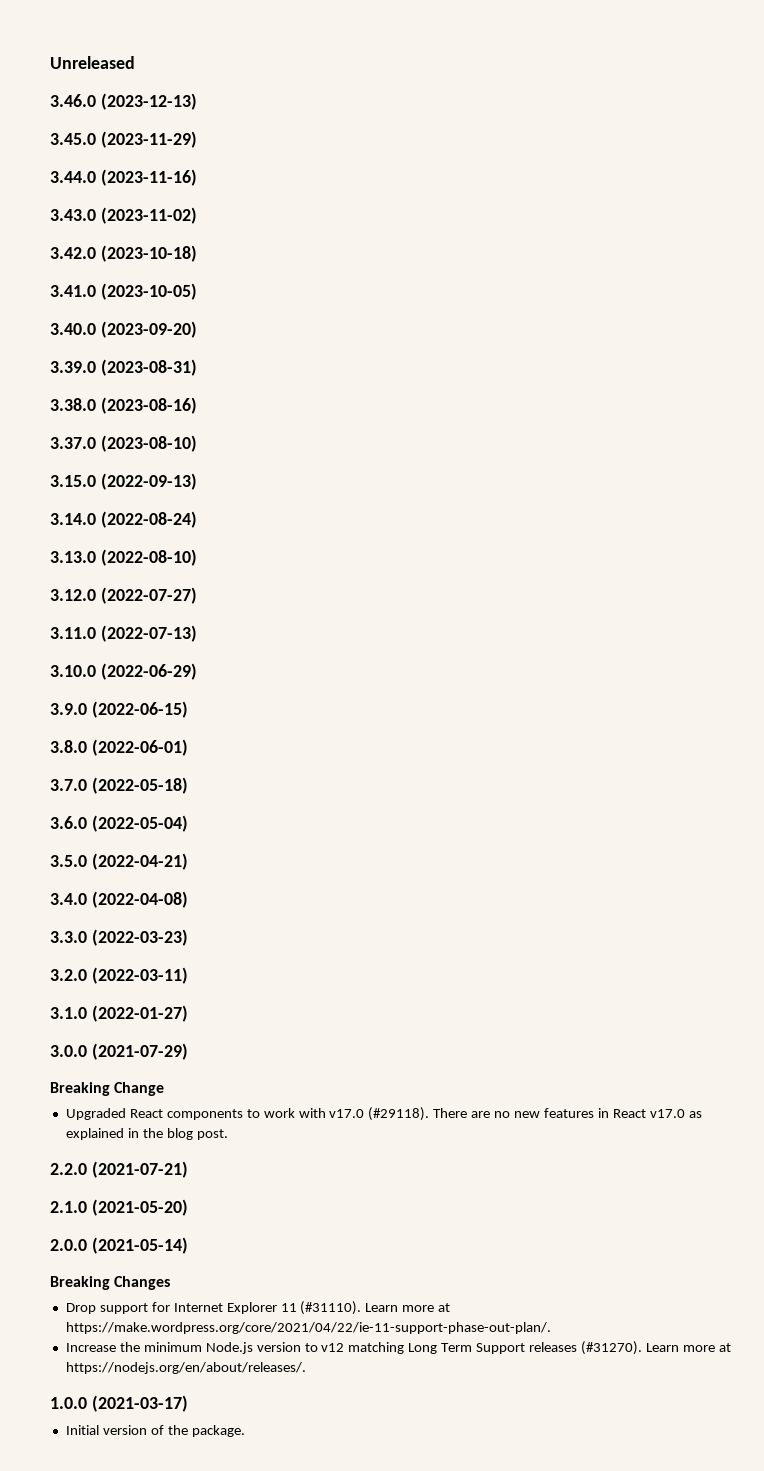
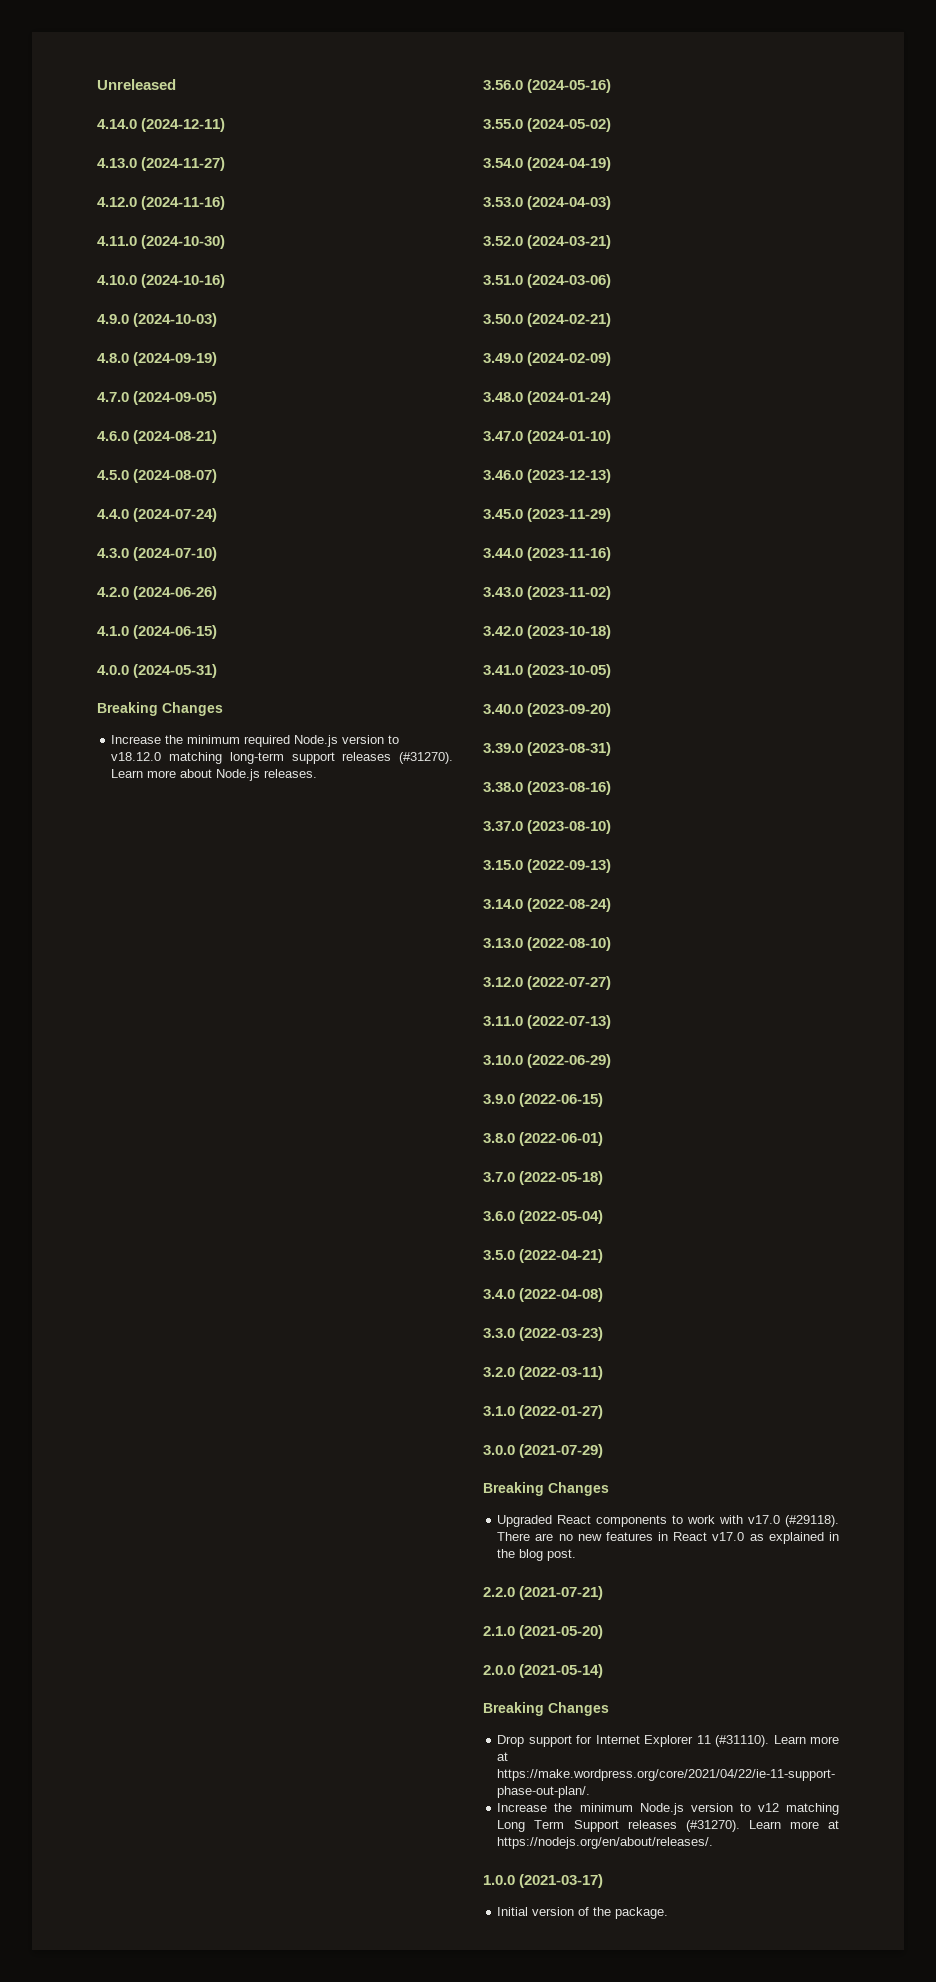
+ 4.14.0 (2024-12-11)
+ 4.13.0 (2024-11-27)
+ 4.12.0 (2024-11-16)
+ 4.11.0 (2024-10-30)
+ 4.10.0 (2024-10-16)
+ 4.9.0 (2024-10-03)
+ 4.8.0 (2024-09-19)
+ 4.7.0 (2024-09-05)
+ 4.6.0 (2024-08-21)
+ 4.5.0 (2024-08-07)
+ 4.4.0 (2024-07-24)
+ 4.3.0 (2024-07-10)
+ 4.2.0 (2024-06-26)
+ 4.1.0 (2024-06-15)
+ 4.0.0 (2024-05-31)
+ Breaking Changes
+ Increase the minimum required Node.js version to v18.12.0 matching long-term support releases (#31270). Learn more about Node.js releases.
+ 3.56.0 (2024-05-16)
+ 3.55.0 (2024-05-02)
+ 3.54.0 (2024-04-19)
+ 3.53.0 (2024-04-03)
+ 3.52.0 (2024-03-21)
+ 3.51.0 (2024-03-06)
+ 3.50.0 (2024-02-21)
+ 3.49.0 (2024-02-09)
+ 3.48.0 (2024-01-24)
+ 3.47.0 (2024-01-10)
  3.0.0 (2021-07-29)
- Breaking Change
+ Breaking Changes

